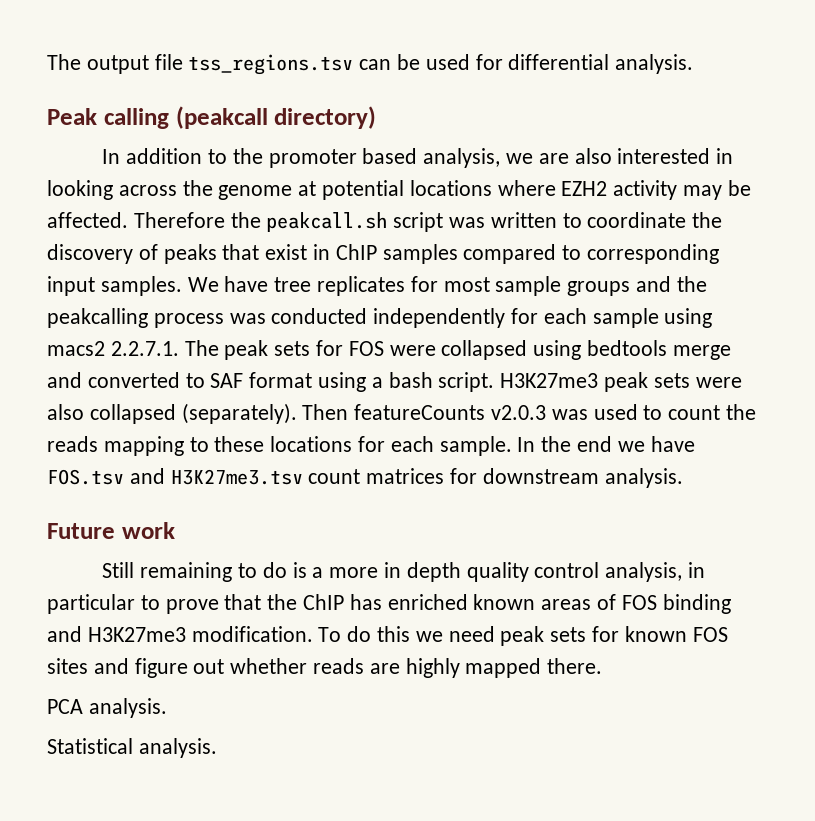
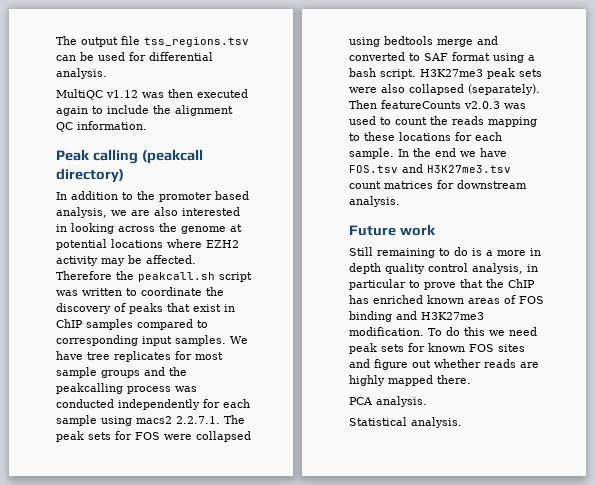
+ MultiQC v1.12 was then executed again to include the alignment QC information.

